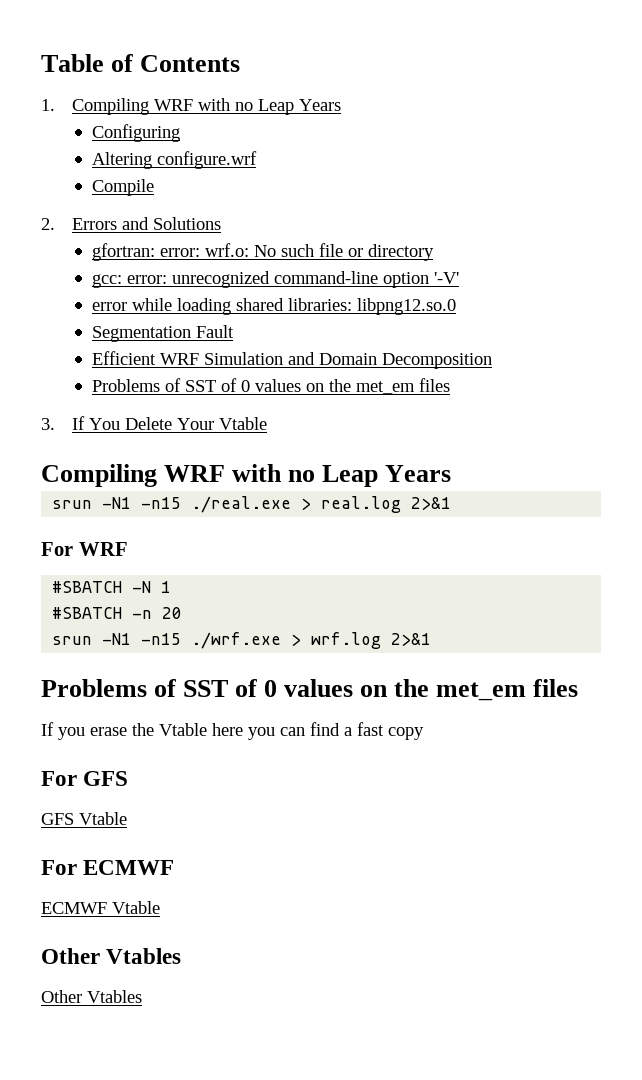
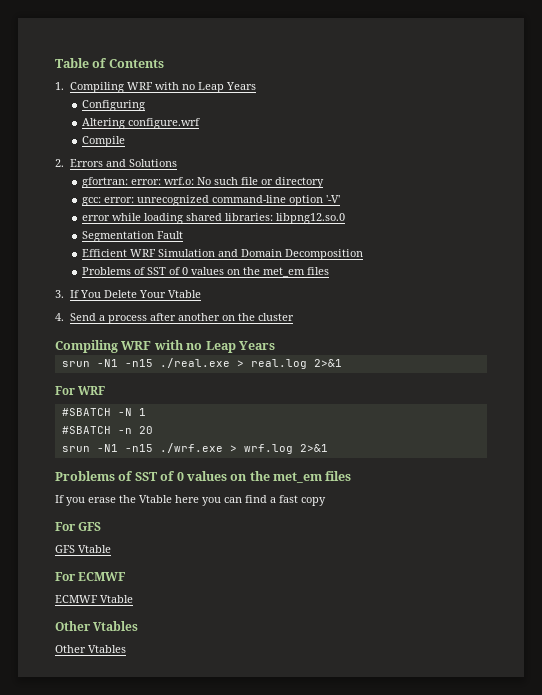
+ 4. Send a process after another on the cluster

